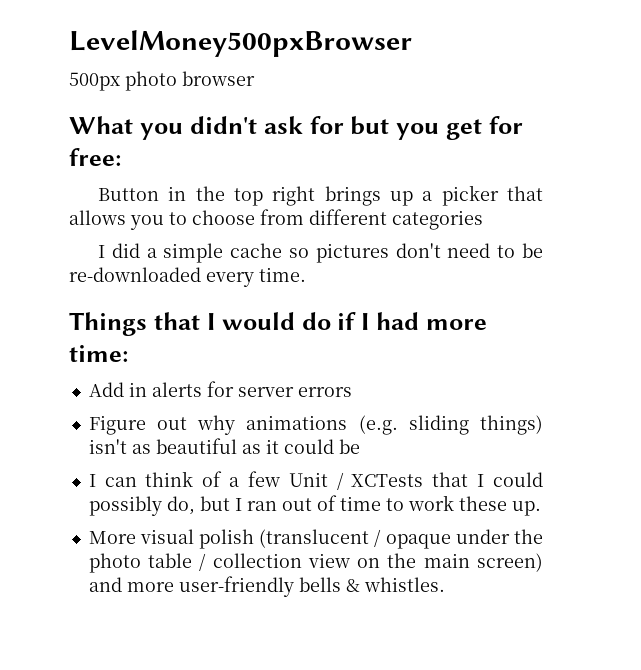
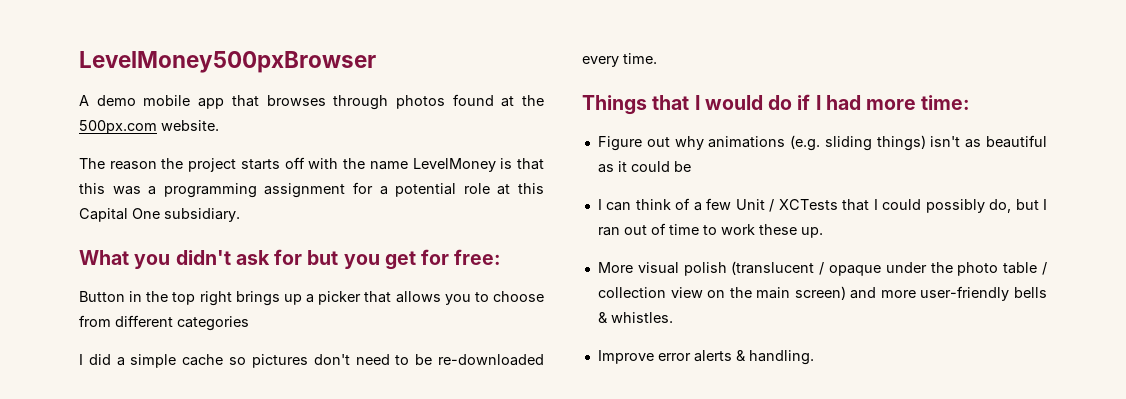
- 500px photo browser
+ A demo mobile app that browses through photos found at the 500px.com website.
+ The reason the project starts off with the name LevelMoney is that this was a programming assignment for a potential role at this Capital One subsidiary.
- Add in alerts for server errors
+ Improve error alerts & handling.

